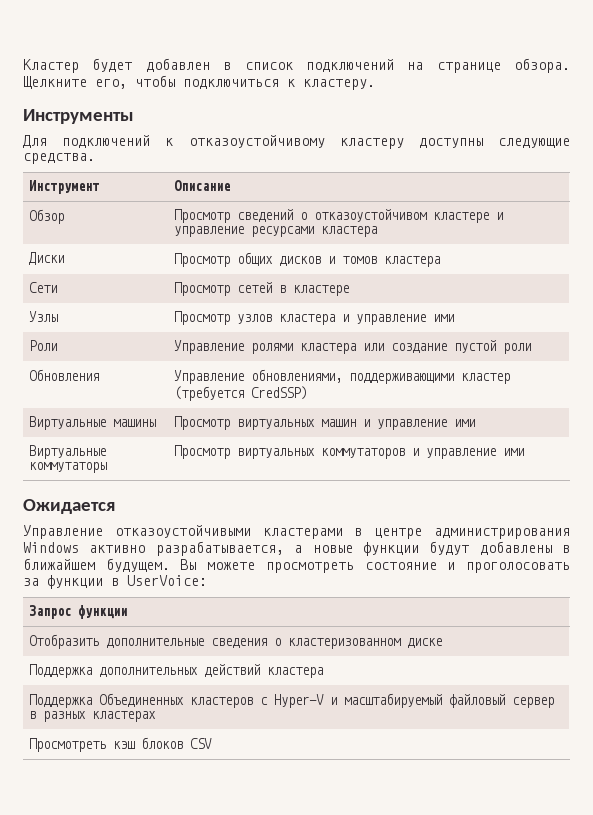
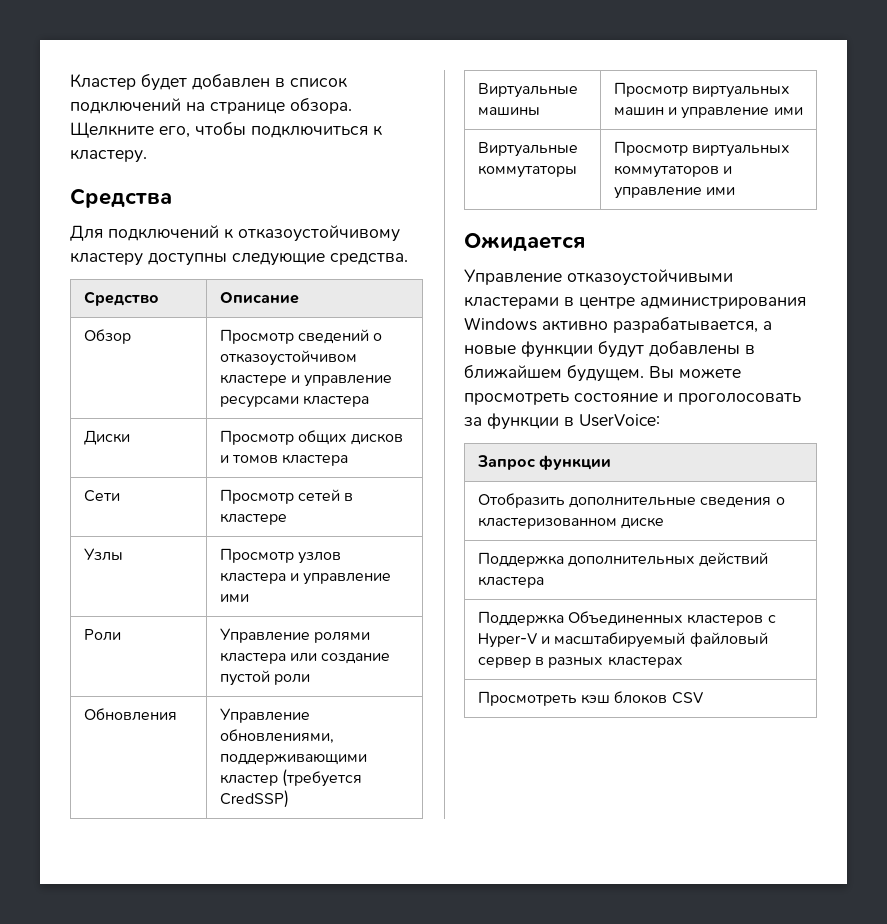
- Инструменты
+ Средства
- Инструмент | Описание
+ Средство | Описание

